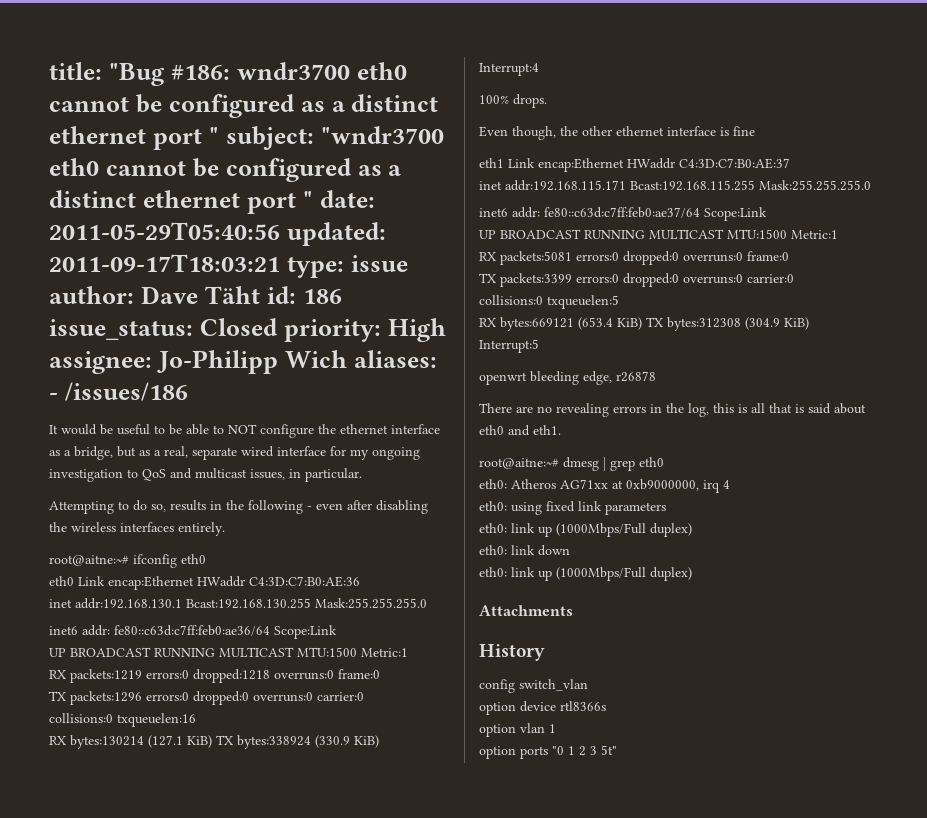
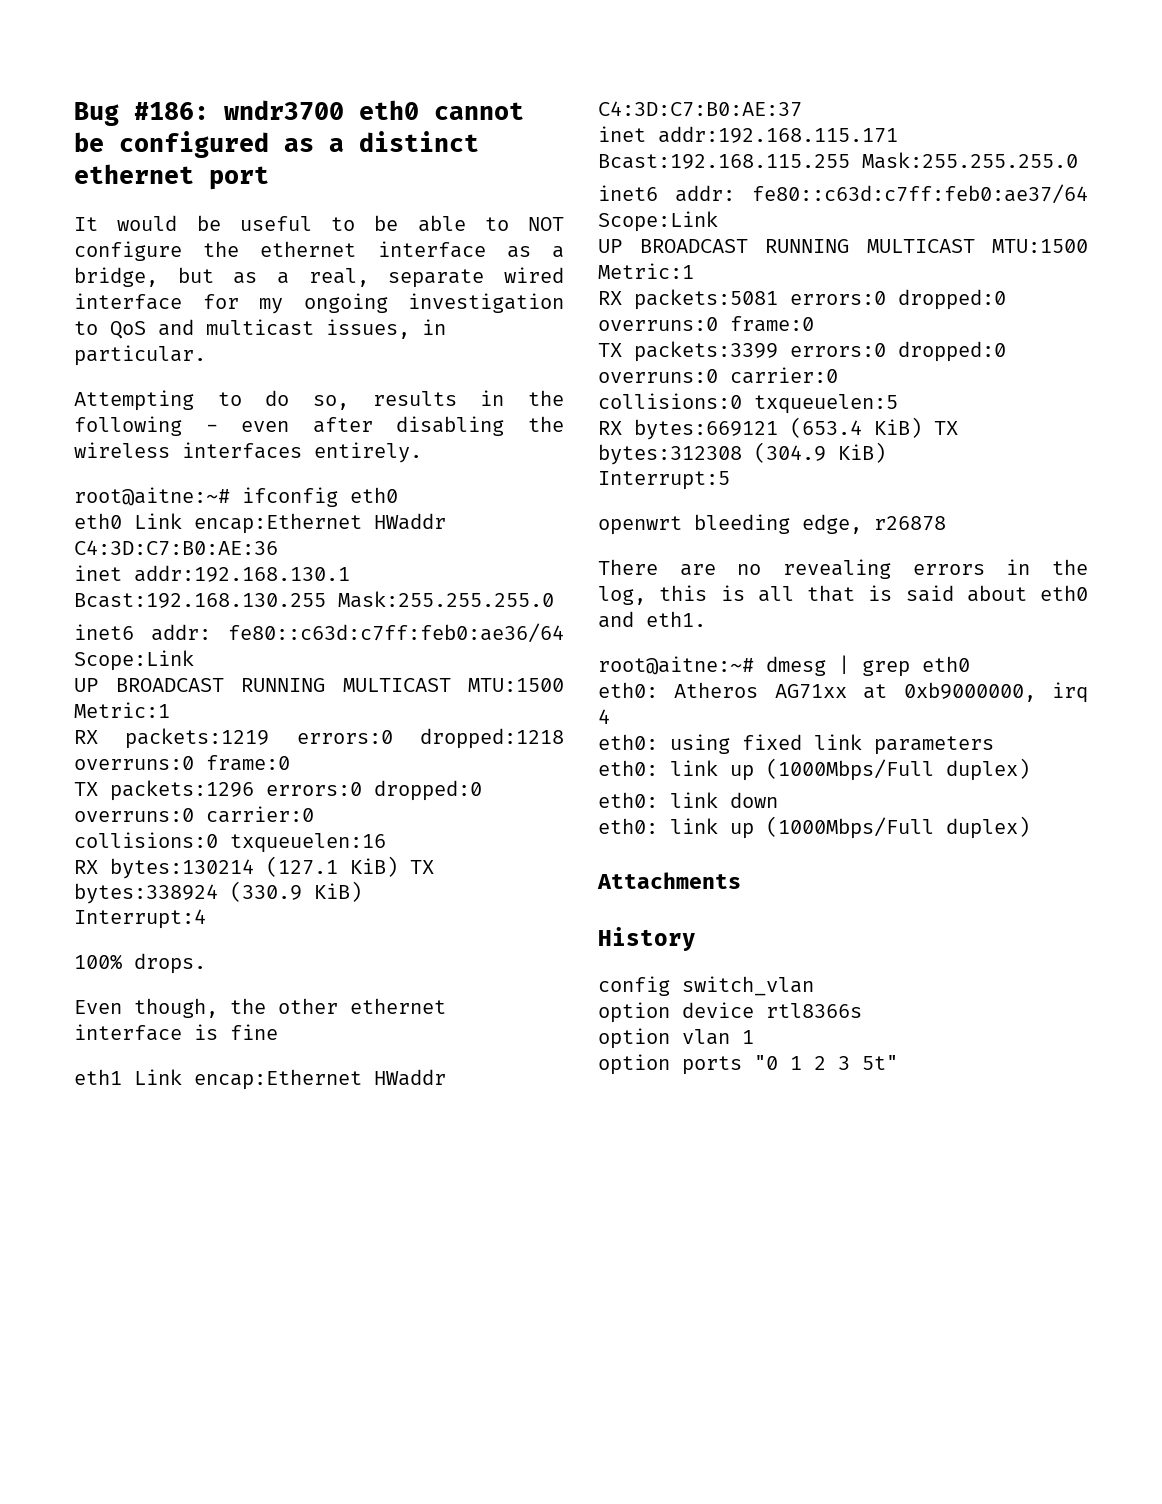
- title: "Bug #186: wndr3700 eth0 cannot be configured as a distinct ethernet port " subject: "wndr3700 eth0 cannot be configured as a distinct ethernet port " date: 2011-05-29T05:40:56 updated: 2011-09-17T18:03:21 type: issue author: Dave Täht id: 186 issue_status: Closed priority: High assignee: Jo-Philipp Wich aliases: - /issues/186
+ Bug #186: wndr3700 eth0 cannot be configured as a distinct ethernet port

